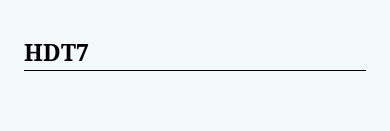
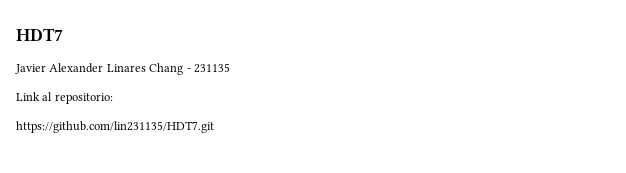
+ Javier Alexander Linares Chang - 231135
+ Link al repositorio:
+ https://github.com/lin231135/HDT7.git

